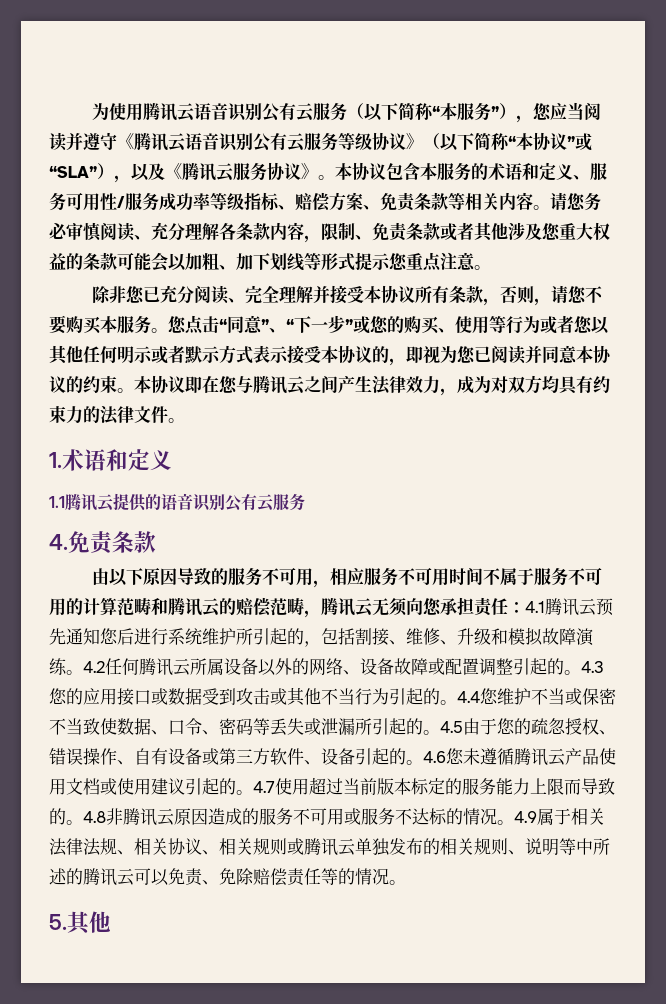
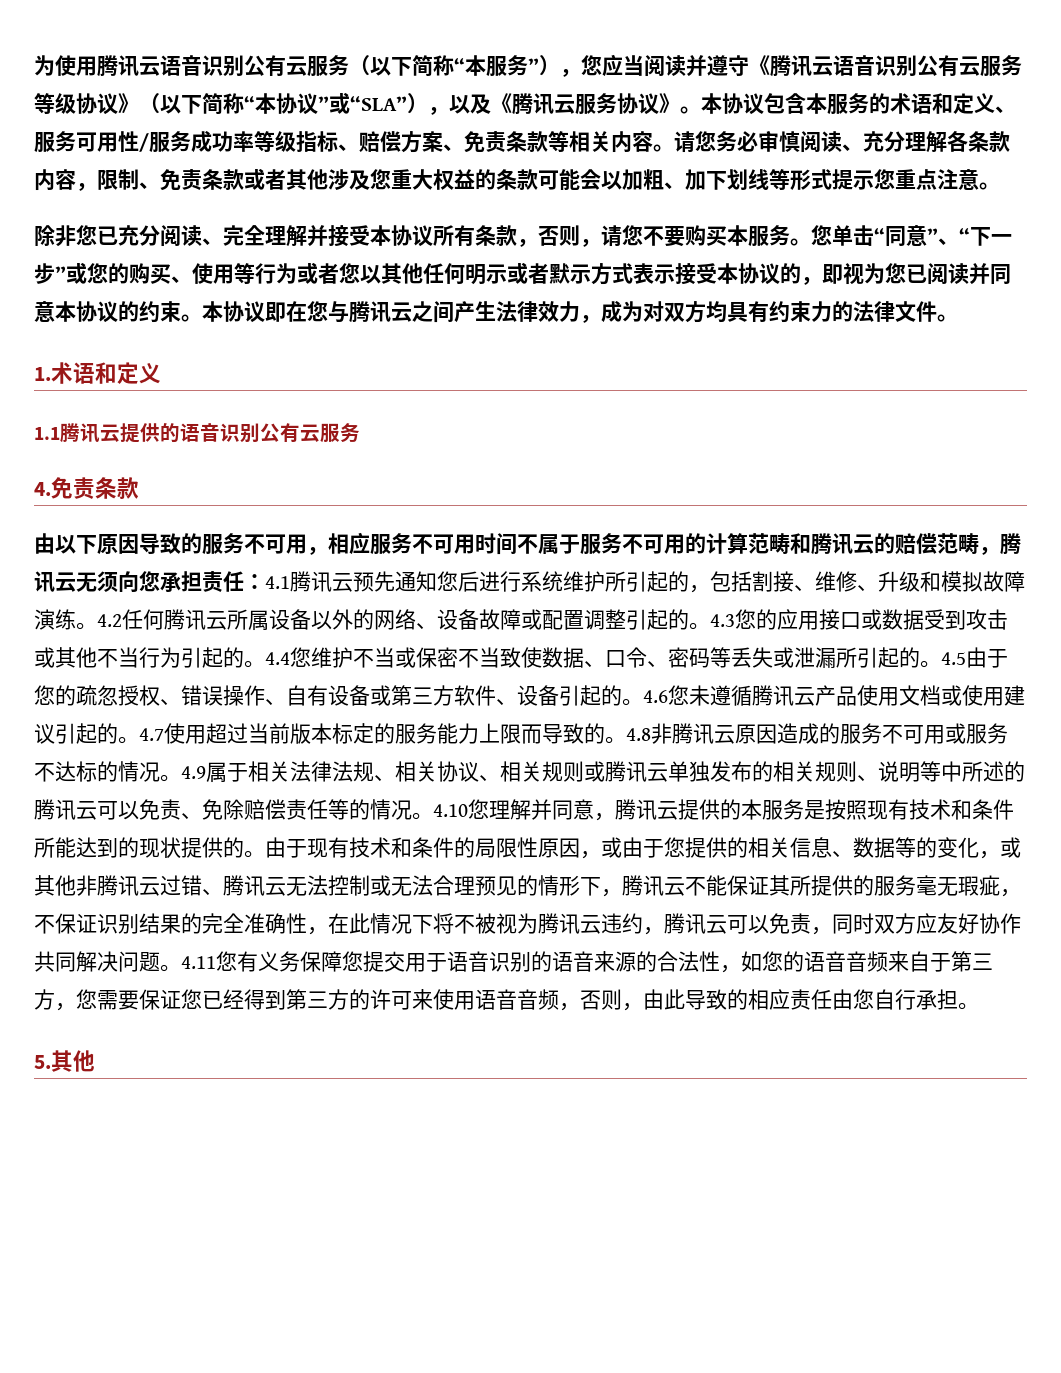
- 您点击“同意”、“下一步”或您的购买、使用等行为或者您以其他任何明示或者默示方式表示接受本协议的，即视为您已阅读并同意本协议的约束。
+ 您单击“同意”、“下一步”或您的购买、使用等行为或者您以其他任何明示或者默示方式表示接受本协议的，即视为您已阅读并同意本协议的约束。
+ 4.10您理解并同意，腾讯云提供的本服务是按照现有技术和条件所能达到的现状提供的。由于现有技术和条件的局限性原因，或由于您提供的相关信息、数据等的变化，或其他非腾讯云过错、腾讯云无法控制或无法合理预见的情形下，腾讯云不能保证其所提供的服务毫无瑕疵，不保证识别结果的完全准确性，在此情况下将不被视为腾讯云违约，腾讯云可以免责，同时双方应友好协作共同解决问题。4.11您有义务保障您提交用于语音识别的语音来源的合法性，如您的语音音频来自于第三方，您需要保证您已经得到第三方的许可来使用语音音频，否则，由此导致的相应责任由您自行承担。

